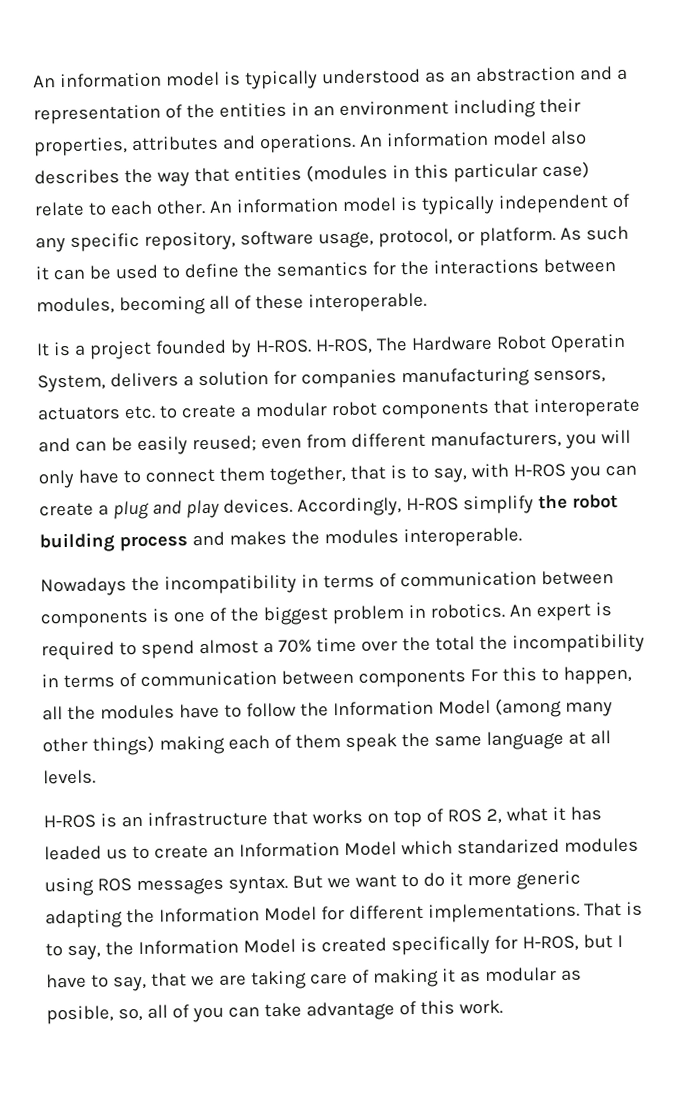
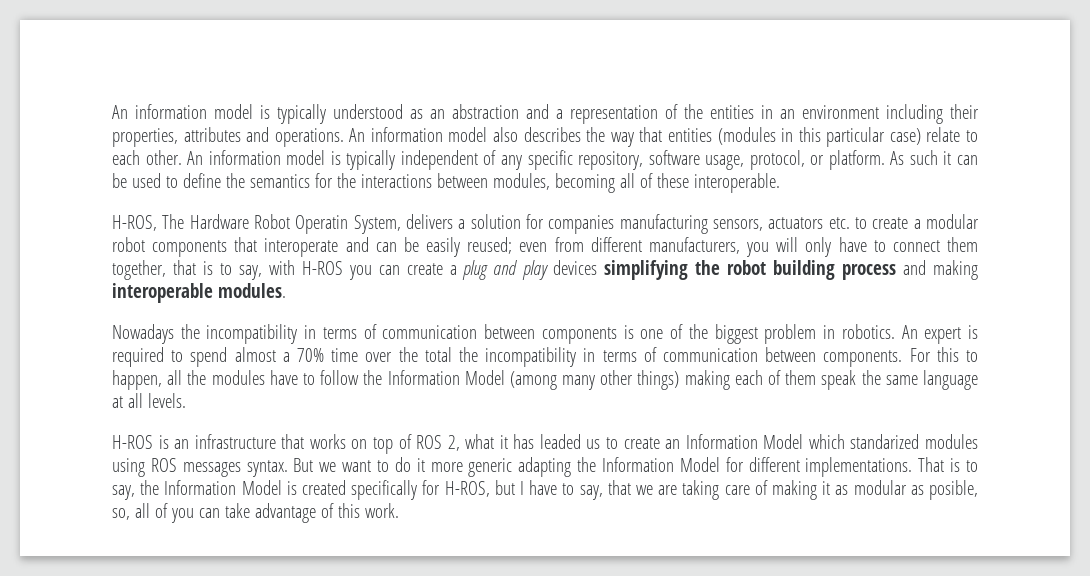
- It is a project founded by H-ROS. H-ROS, The Hardware Robot Operatin System, delivers a solution for companies manufacturing sensors, actuators etc. to create a modular robot components that interoperate and can be easily reused; even from different manufacturers, you will only have to connect them together, that is to say, with H-ROS you can create a plug and play devices. Accordingly, H-ROS simplify the robot building process and makes the modules interoperable.
+ H-ROS, The Hardware Robot Operatin System, delivers a solution for companies manufacturing sensors, actuators etc. to create a modular robot components that interoperate and can be easily reused; even from different manufacturers, you will only have to connect them together, that is to say, with H-ROS you can create a plug and play devices simplifying the robot building process and making interoperable modules.
- An expert is required to spend almost a 70% time over the total the incompatibility in terms of communication between components For this to happen, all the modules have to follow the Information Model (among many other things) making each of them speak the same language at all levels.
+ An expert is required to spend almost a 70% time over the total the incompatibility in terms of communication between components. For this to happen, all the modules have to follow the Information Model (among many other things) making each of them speak the same language at all levels.

